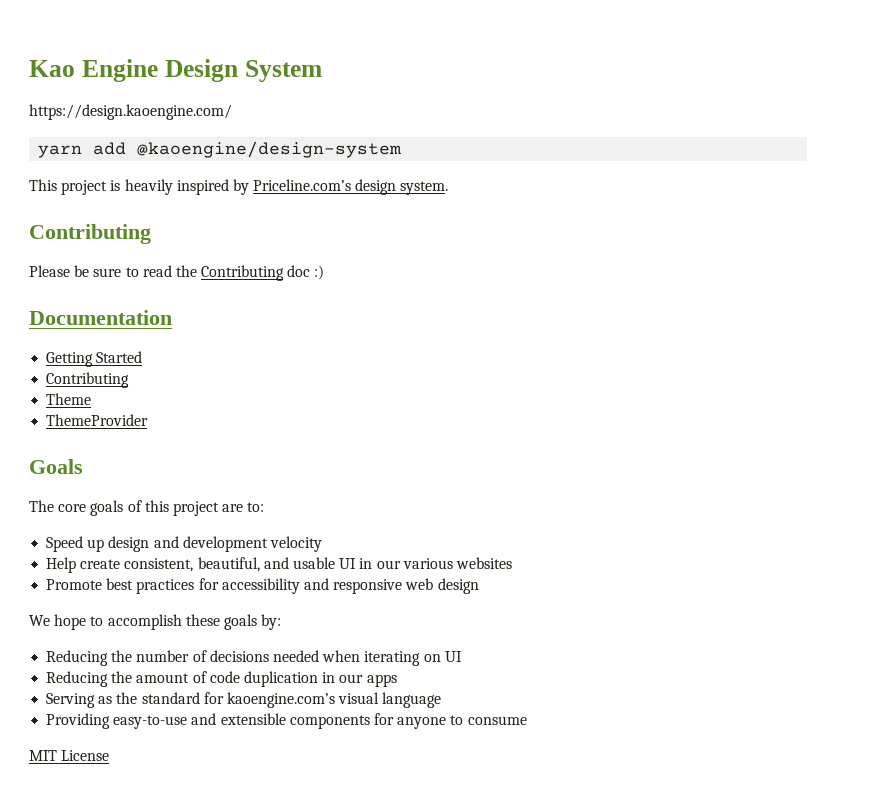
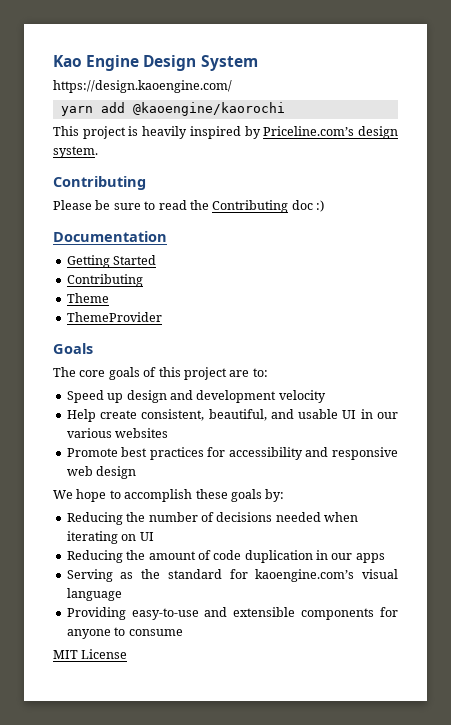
- yarn add @kaoengine/design-system
+ yarn add @kaoengine/kaorochi

